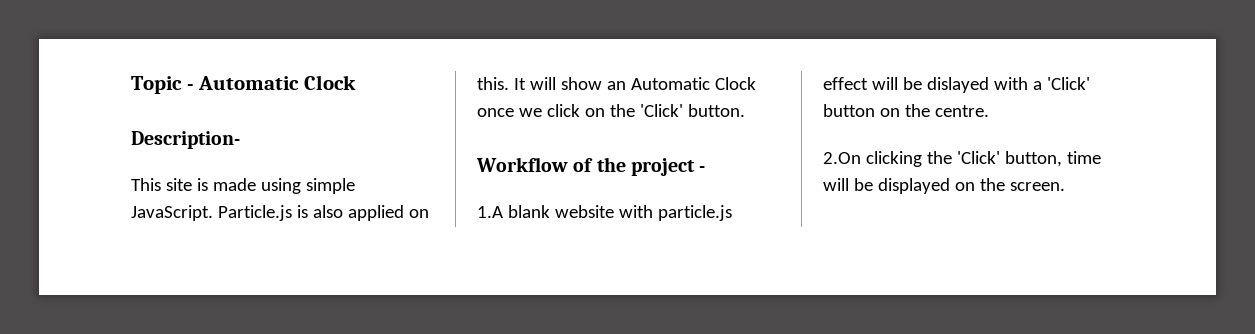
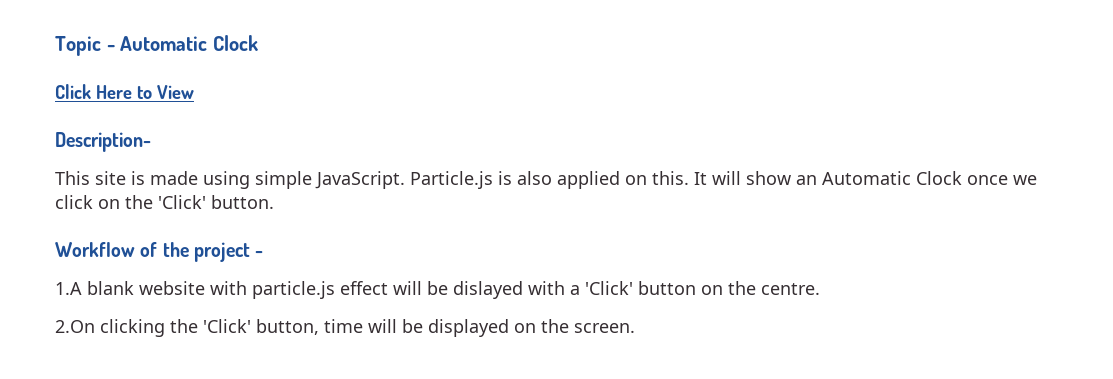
+ Click Here to View

